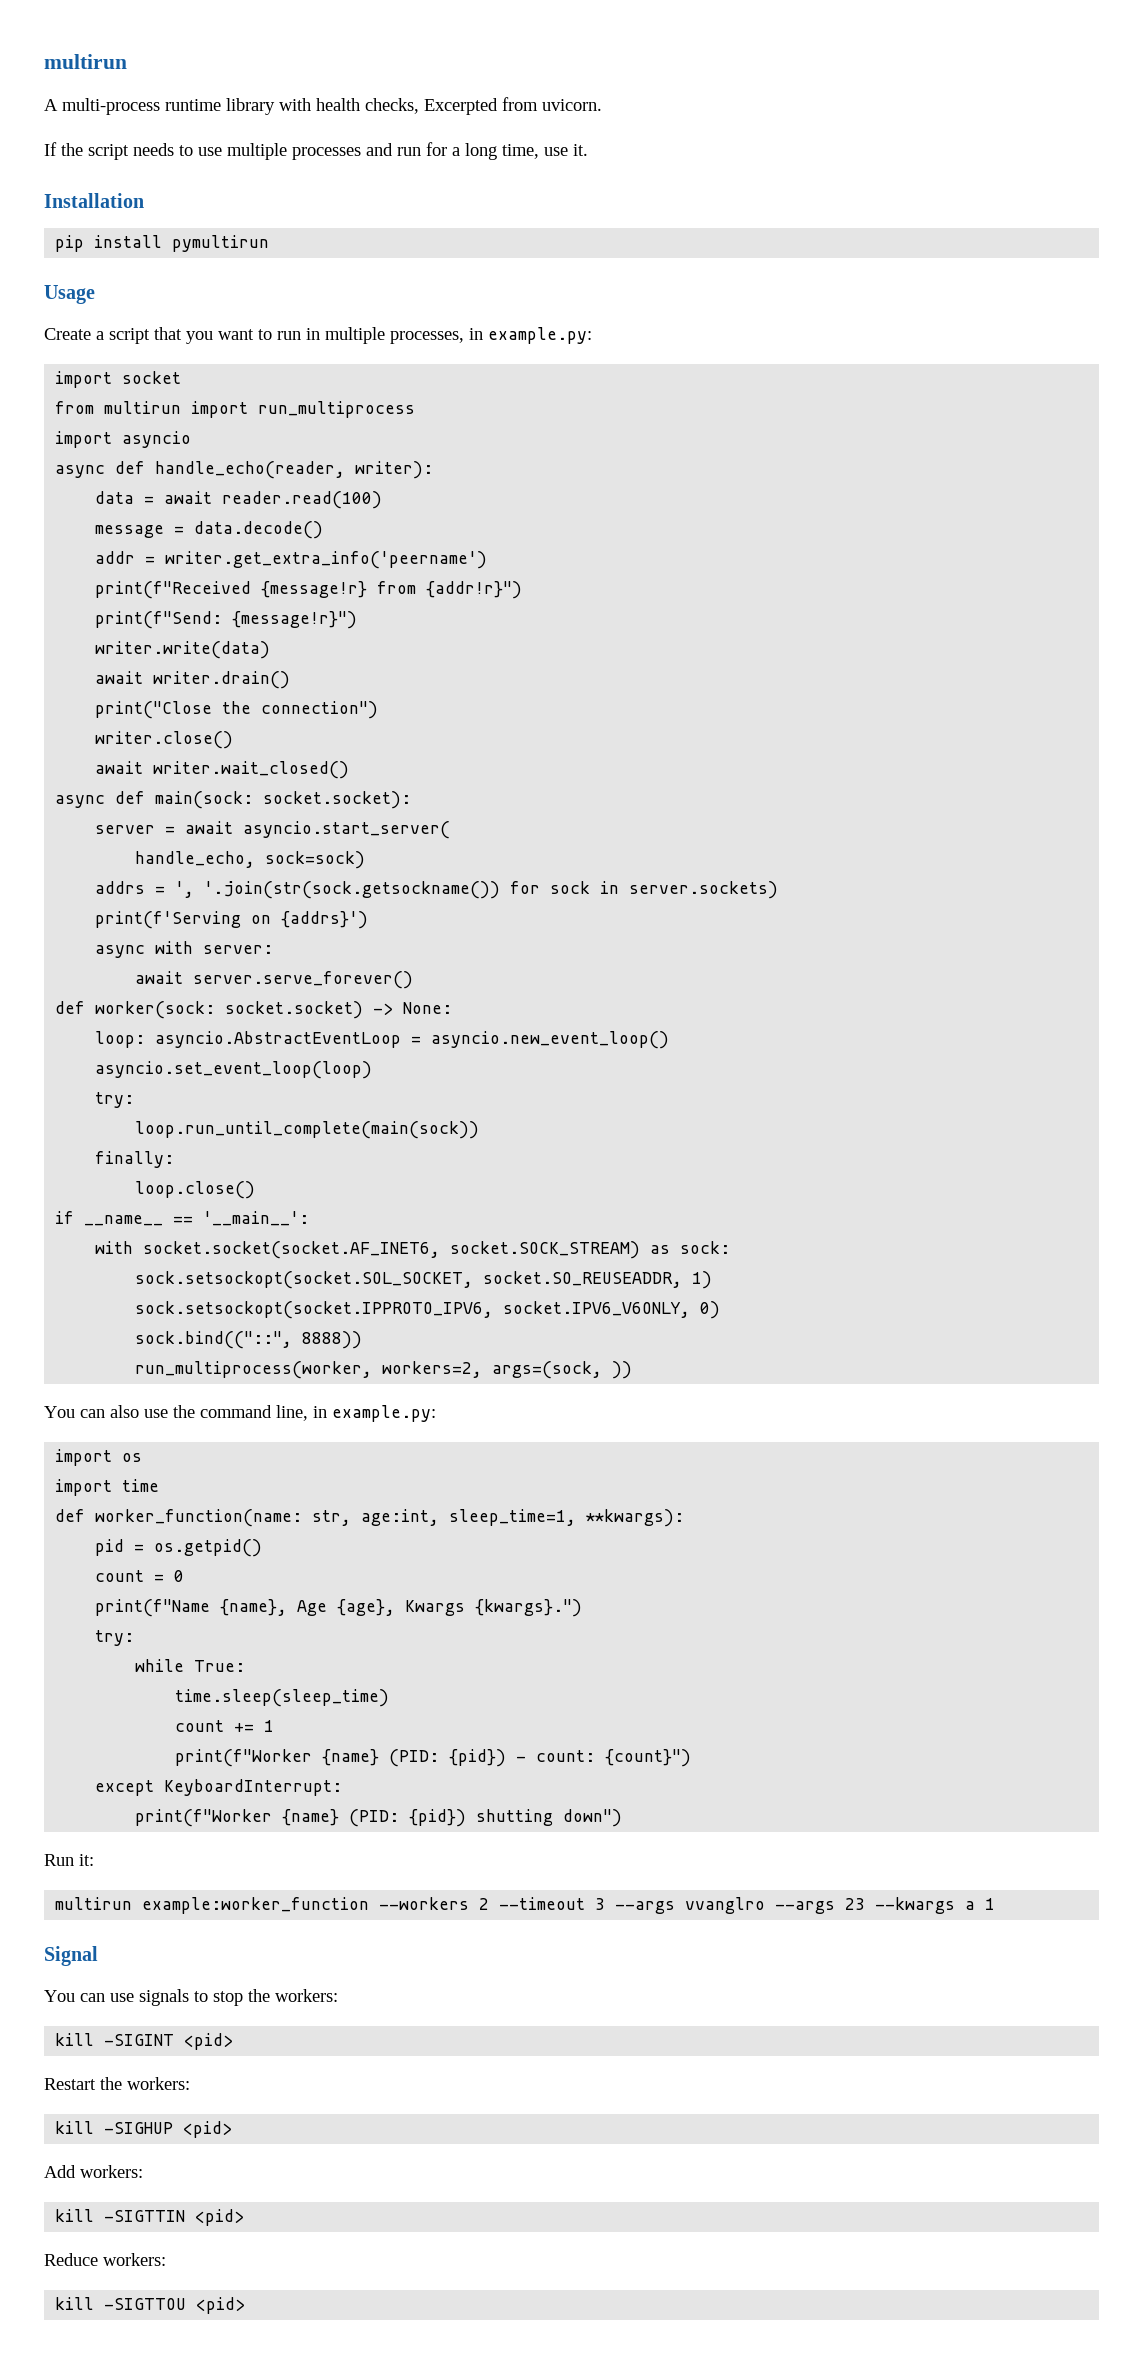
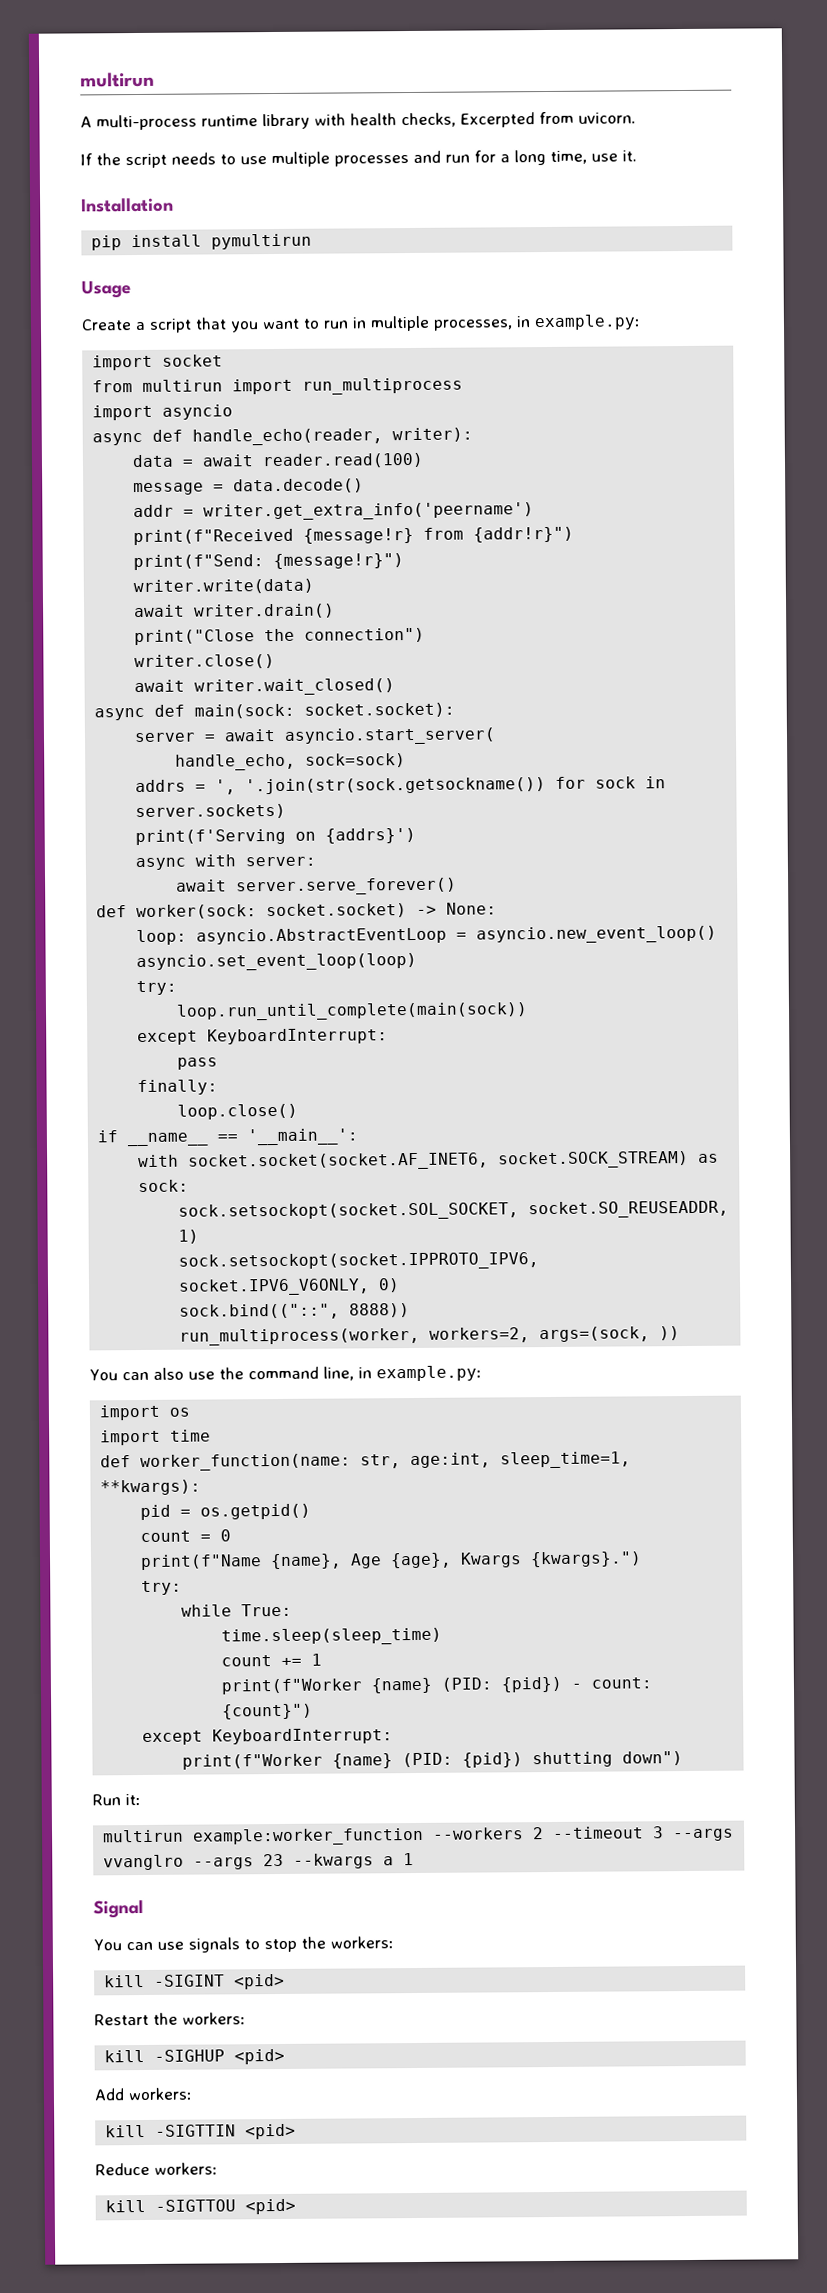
  loop.run_until_complete(main(sock))
+ except KeyboardInterrupt:
+ pass

